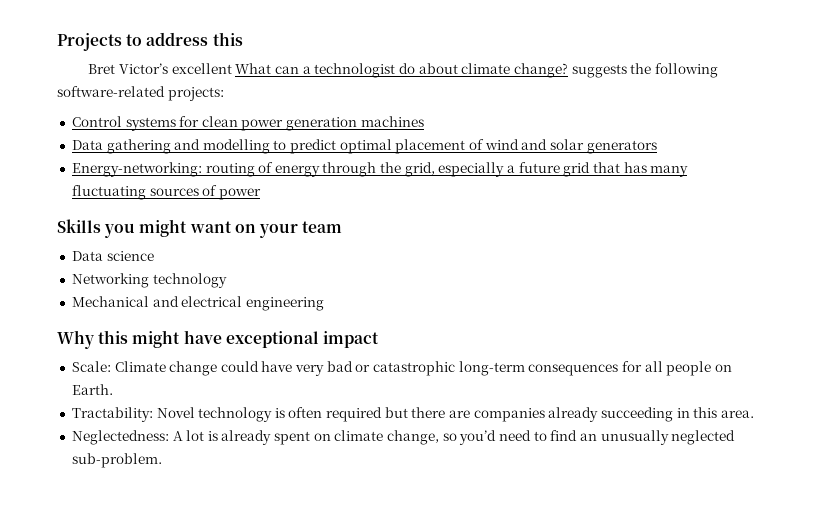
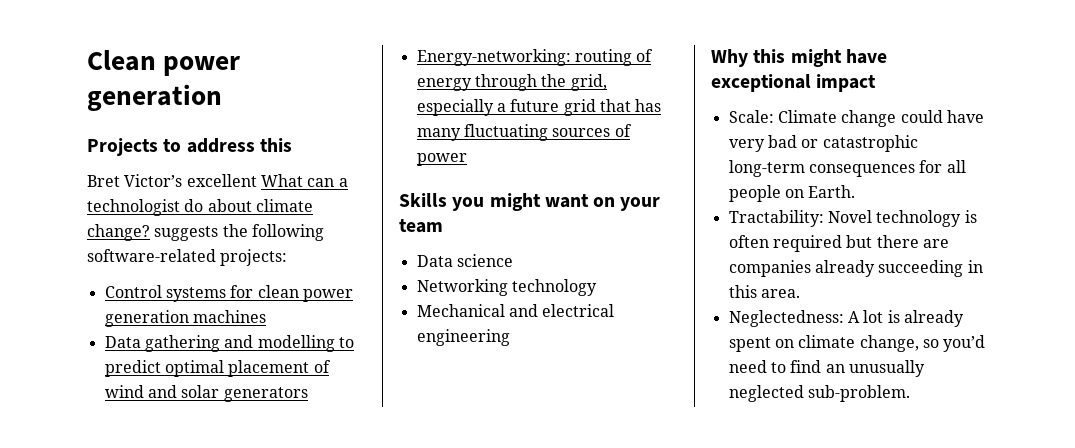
+ Clean power generation

